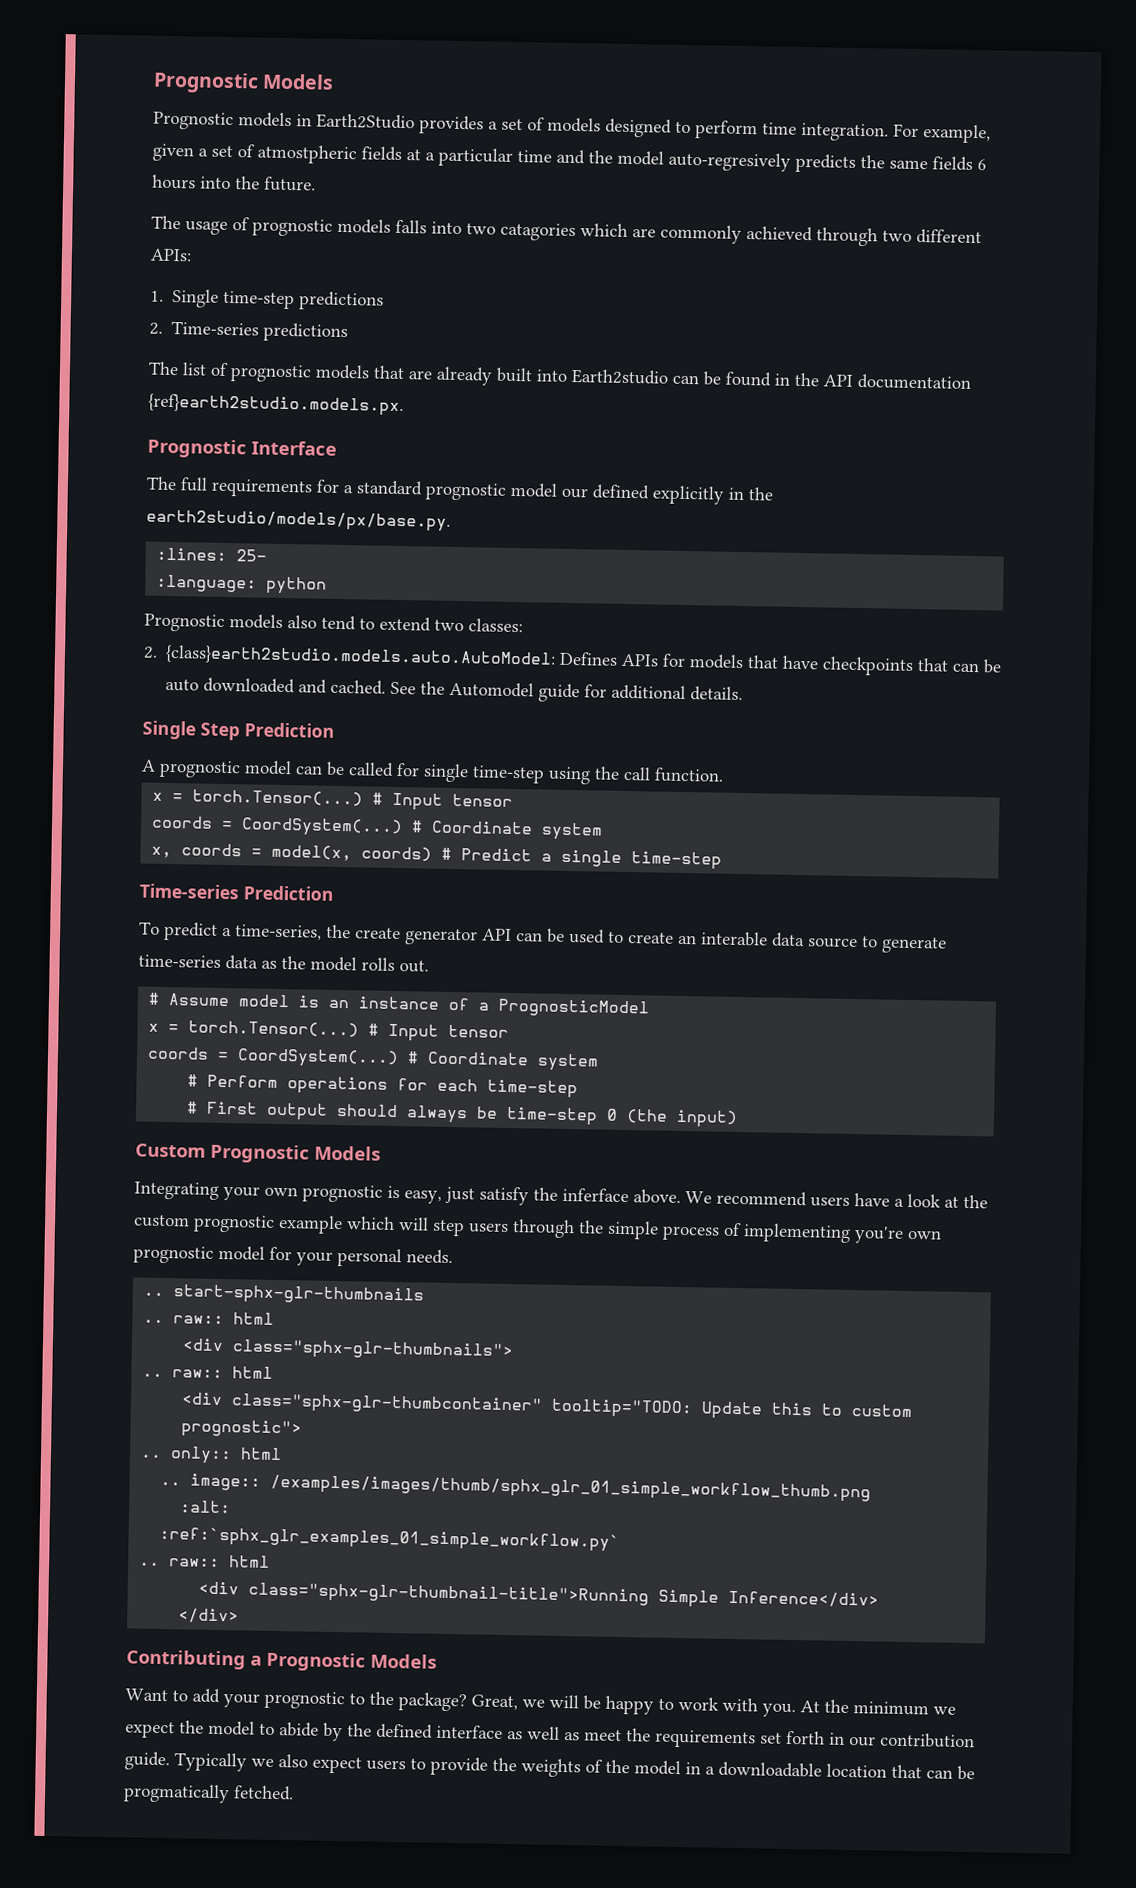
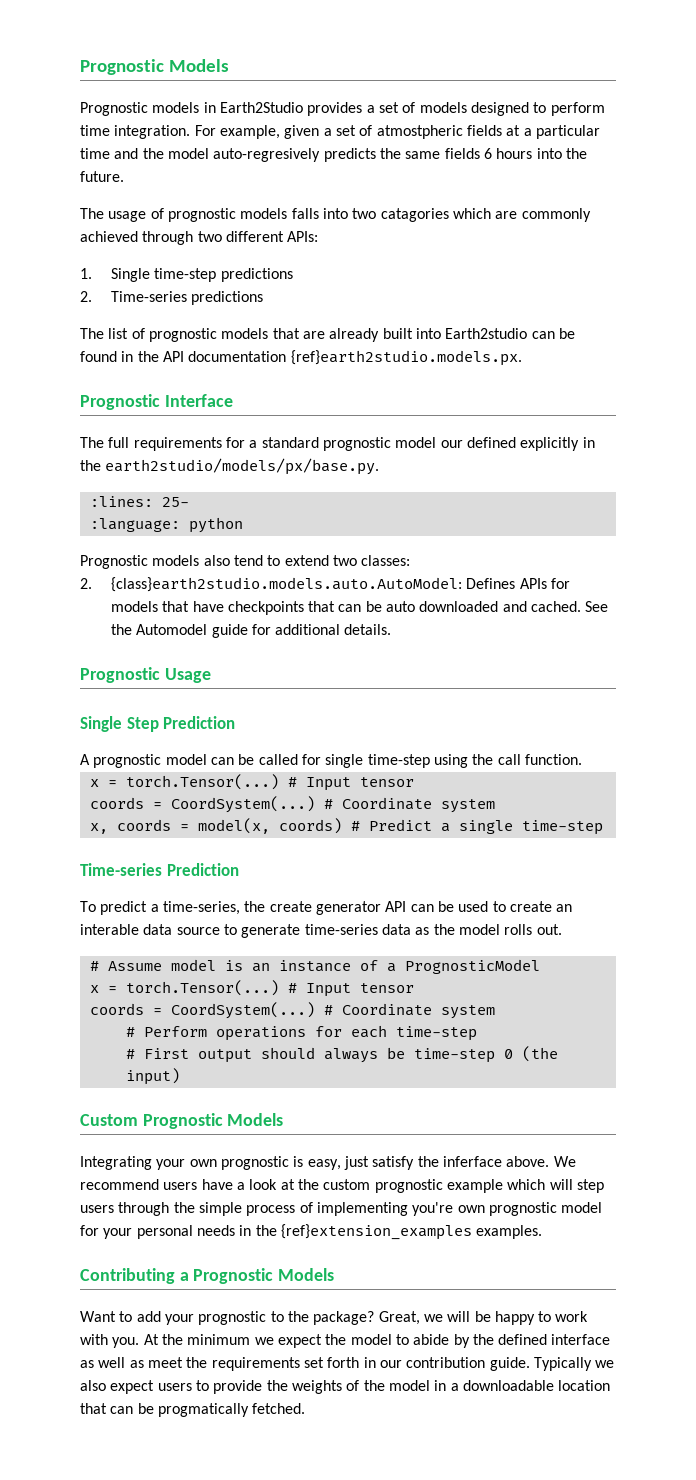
+ Prognostic Usage
- We recommend users have a look at the custom prognostic example which will step users through the simple process of implementing you're own prognostic model for your personal needs.
- .. start-sphx-glr-thumbnails
- .. raw:: html
- <div class="sphx-glr-thumbnails">
- .. raw:: html
- <div class="sphx-glr-thumbcontainer" tooltip="TODO: Update this to custom prognostic">
- .. only:: html
- .. image:: /examples/images/thumb/sphx_glr_01_simple_workflow_thumb.png
- :alt:
- :ref:`sphx_glr_examples_01_simple_workflow.py`
- .. raw:: html
- <div class="sphx-glr-thumbnail-title">Running Simple Inference</div>
- </div>
+ We recommend users have a look at the custom prognostic example which will step users through the simple process of implementing you're own prognostic model for your personal needs in the {ref}extension_examples examples.

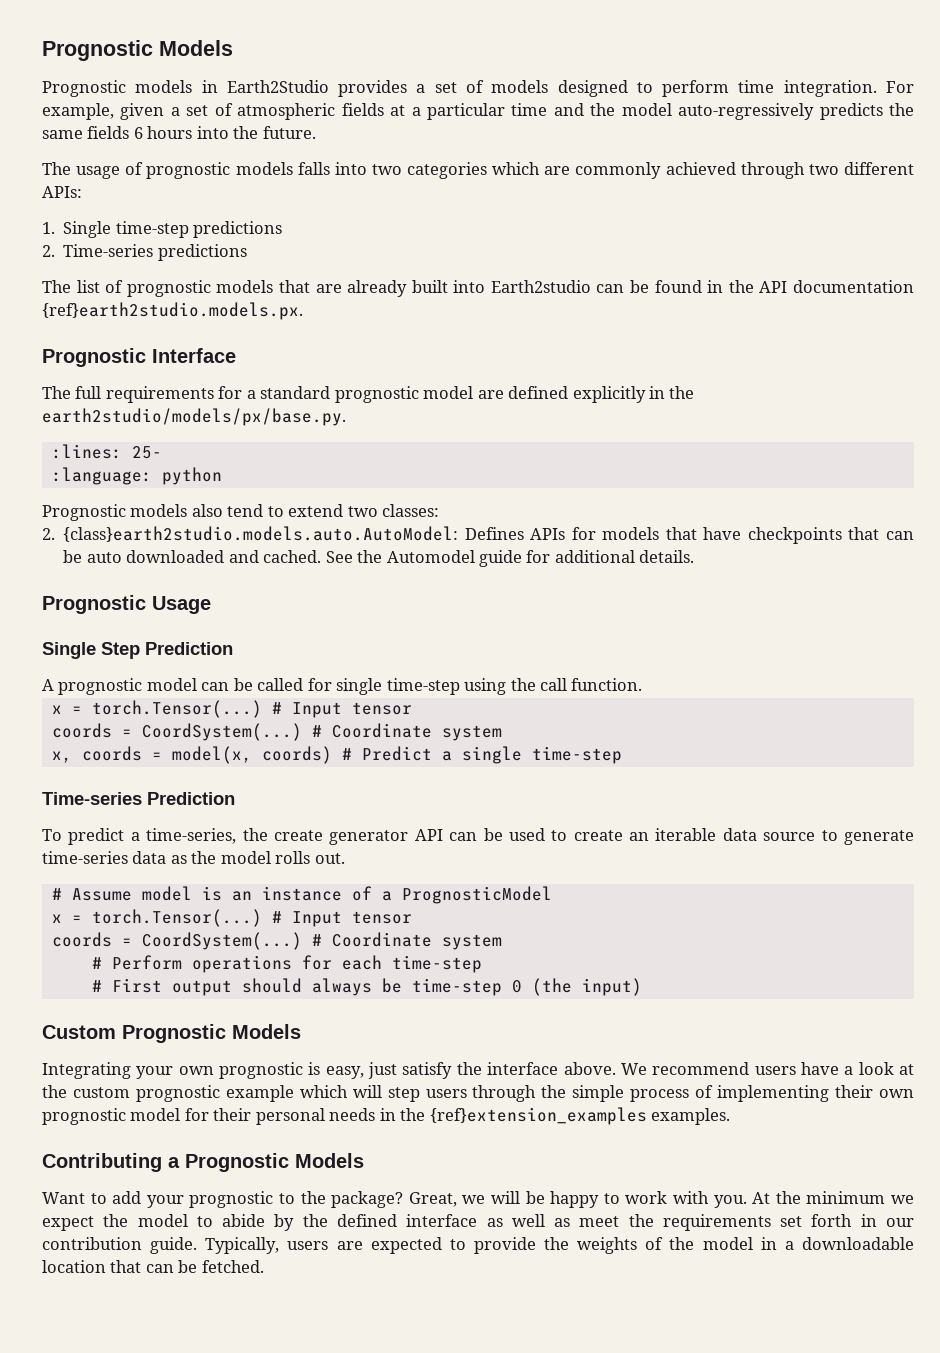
- For example, given a set of atmostpheric fields at a particular time and the model auto-regresively predicts the same fields 6 hours into the future.
+ For example, given a set of atmospheric fields at a particular time and the model auto-regressively predicts the same fields 6 hours into the future.
- The usage of prognostic models falls into two catagories which are commonly achieved through two different APIs:
+ The usage of prognostic models falls into two categories which are commonly achieved through two different APIs:
- The full requirements for a standard prognostic model our defined explicitly in the earth2studio/models/px/base.py.
+ The full requirements for a standard prognostic model are defined explicitly in the earth2studio/models/px/base.py.
- To predict a time-series, the create generator API can be used to create an interable data source to generate time-series data as the model rolls out.
+ To predict a time-series, the create generator API can be used to create an iterable data source to generate time-series data as the model rolls out.
- Integrating your own prognostic is easy, just satisfy the inferface above.
+ Integrating your own prognostic is easy, just satisfy the interface above.
- We recommend users have a look at the custom prognostic example which will step users through the simple process of implementing you're own prognostic model for your personal needs in the {ref}extension_examples examples.
+ We recommend users have a look at the custom prognostic example which will step users through the simple process of implementing their own prognostic model for their personal needs in the {ref}extension_examples examples.
- Typically we also expect users to provide the weights of the model in a downloadable location that can be progmatically fetched.
+ Typically, users are expected to provide the weights of the model in a downloadable location that can be fetched.

